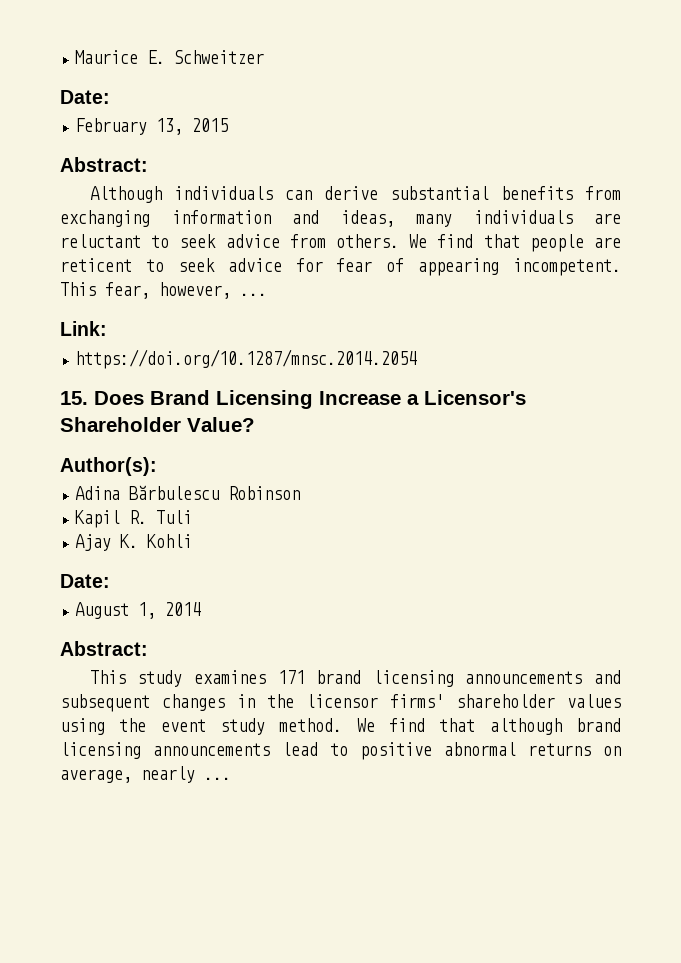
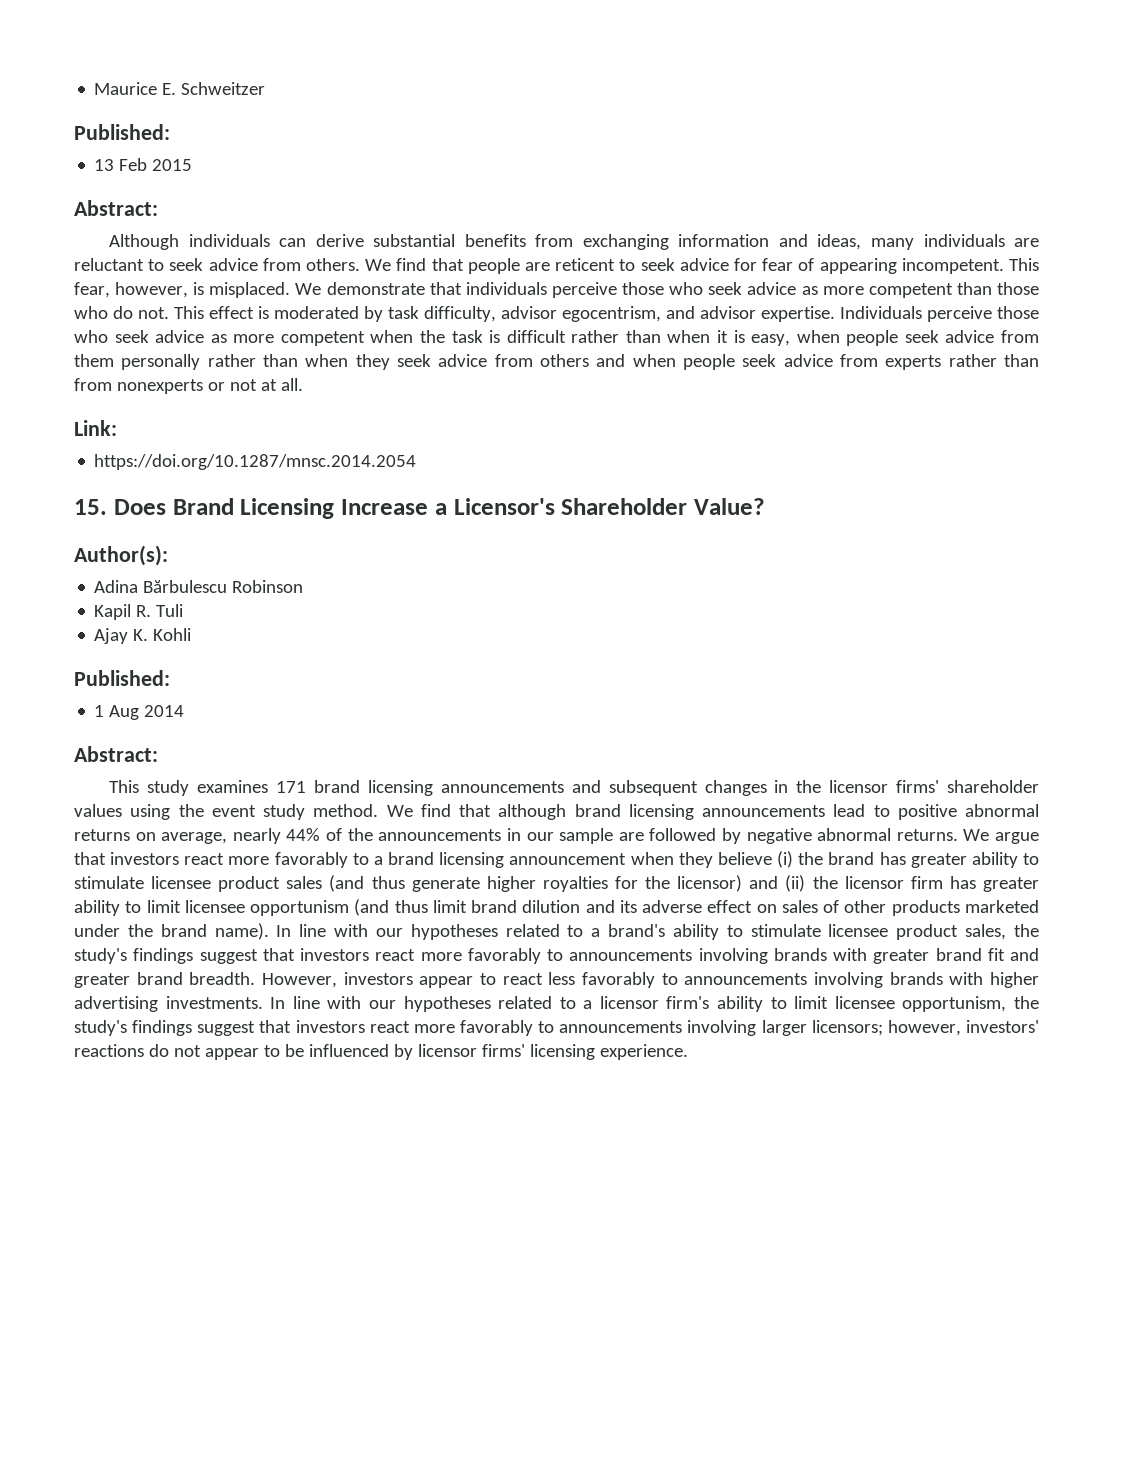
  Maurice E. Schweitzer
- Date:
- February 13, 2015
+ Published:
+ 13 Feb 2015
- This fear, however, ...
+ This fear, however, is misplaced. We demonstrate that individuals perceive those who seek advice as more competent than those who do not. This effect is moderated by task difficulty, advisor egocentrism, and advisor expertise. Individuals perceive those who seek advice as more competent when the task is difficult rather than when it is easy, when people seek advice from them personally rather than when they seek advice from others and when people seek advice from experts rather than from nonexperts or not at all.
  Ajay K. Kohli
- Date:
- August 1, 2014
+ Published:
+ 1 Aug 2014
- We find that although brand licensing announcements lead to positive abnormal returns on average, nearly ...
+ We find that although brand licensing announcements lead to positive abnormal returns on average, nearly 44% of the announcements in our sample are followed by negative abnormal returns. We argue that investors react more favorably to a brand licensing announcement when they believe (i) the brand has greater ability to stimulate licensee product sales (and thus generate higher royalties for the licensor) and (ii) the licensor firm has greater ability to limit licensee opportunism (and thus limit brand dilution and its adverse effect on sales of other products marketed under the brand name). In line with our hypotheses related to a brand's ability to stimulate licensee product sales, the study's findings suggest that investors react more favorably to announcements involving brands with greater brand fit and greater brand breadth. However, investors appear to react less favorably to announcements involving brands with higher advertising investments. In line with our hypotheses related to a licensor firm's ability to limit licensee opportunism, the study's findings suggest that investors react more favorably to announcements involving larger licensors; however, investors' reactions do not appear to be influenced by licensor firms' licensing experience.

